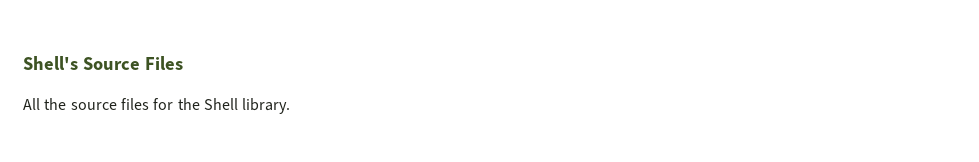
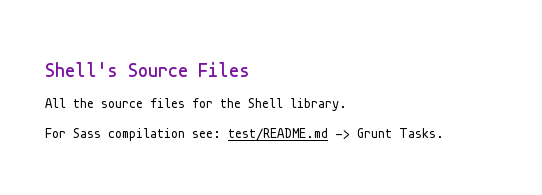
+ For Sass compilation see: test/README.md -> Grunt Tasks.

